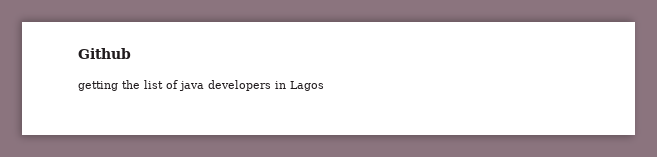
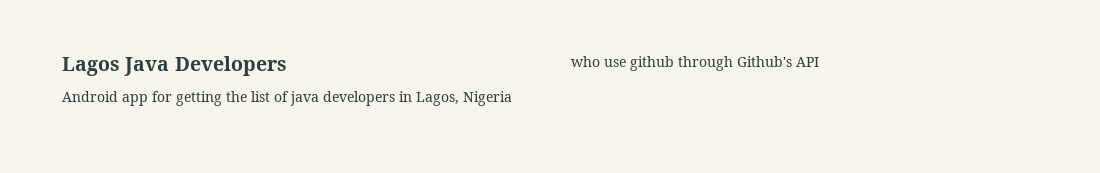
- Github
- getting the list of java developers in Lagos
+ Lagos Java Developers
+ Android app for getting the list of java developers in Lagos, Nigeria who use github through Github's API

